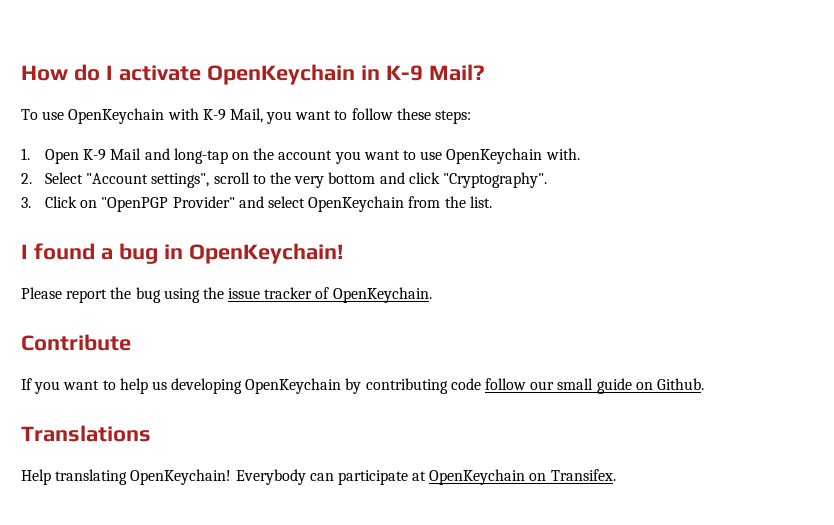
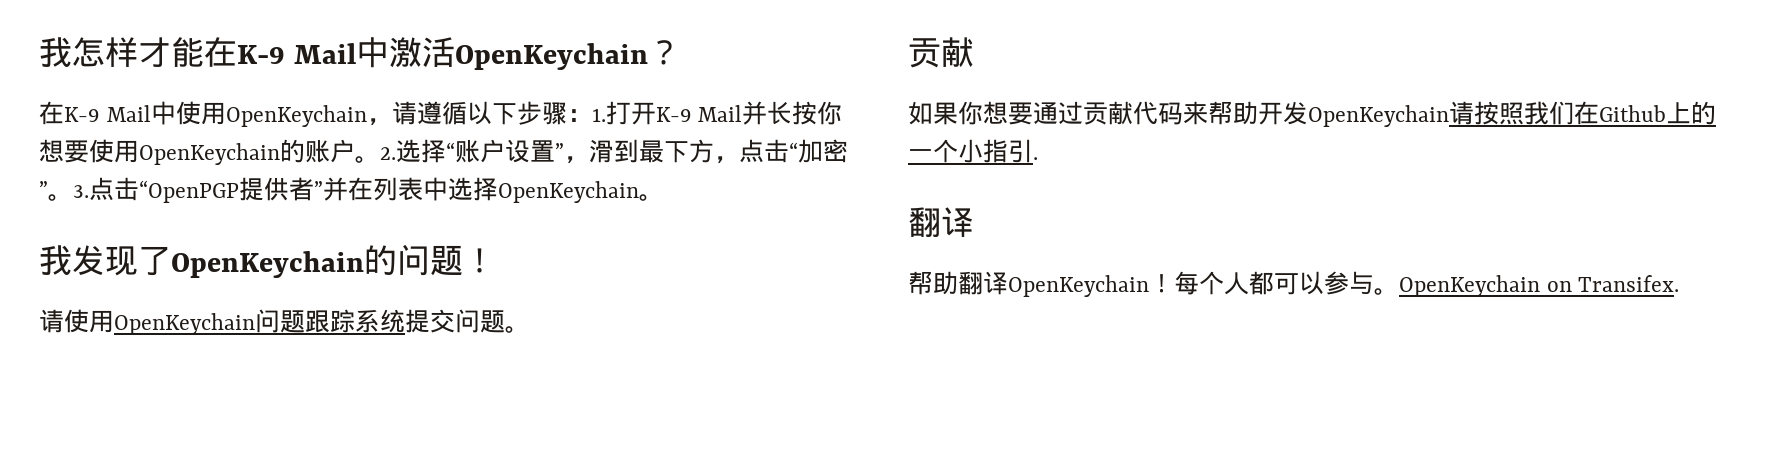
- How do I activate OpenKeychain in K-9 Mail?
- To use OpenKeychain with K-9 Mail, you want to follow these steps:
- 1. Open K-9 Mail and long-tap on the account you want to use OpenKeychain with.
- 2. Select "Account settings", scroll to the very bottom and click "Cryptography".
- 3. Click on "OpenPGP Provider" and select OpenKeychain from the list.
- I found a bug in OpenKeychain!
- Please report the bug using the issue tracker of OpenKeychain.
- Contribute
- If you want to help us developing OpenKeychain by contributing code follow our small guide on Github.
- Translations
- Help translating OpenKeychain! Everybody can participate at OpenKeychain on Transifex.
+ 我怎样才能在K-9 Mail中激活OpenKeychain？
+ 在K-9 Mail中使用OpenKeychain，请遵循以下步骤：1.打开K-9 Mail并长按你想要使用OpenKeychain的账户。2.选择“账户设置”，滑到最下方，点击“加密”。3.点击“OpenPGP提供者”并在列表中选择OpenKeychain。
+ 我发现了OpenKeychain的问题！
+ 请使用OpenKeychain问题跟踪系统提交问题。
+ 贡献
+ 如果你想要通过贡献代码来帮助开发OpenKeychain请按照我们在Github上的一个小指引.
+ 翻译
+ 帮助翻译OpenKeychain！每个人都可以参与。OpenKeychain on Transifex.

